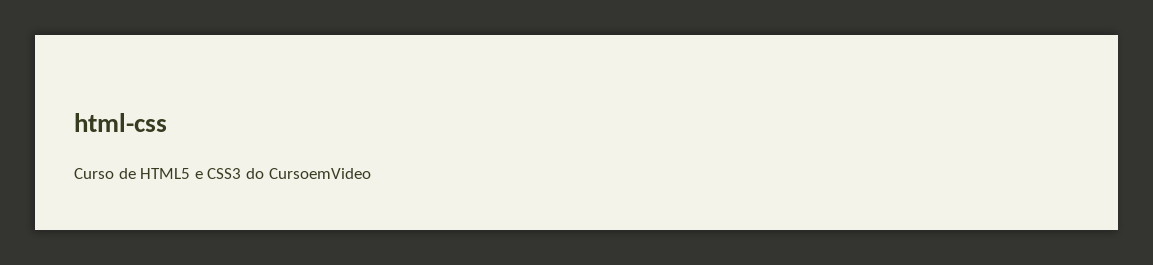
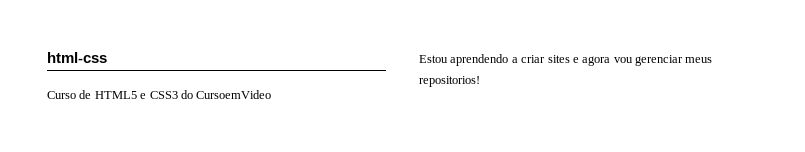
+ Estou aprendendo a criar sites e agora vou gerenciar meus repositorios!

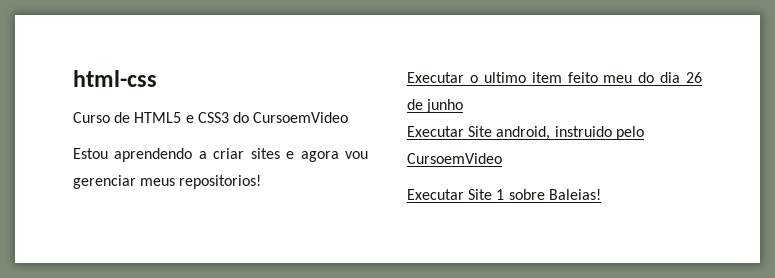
+ Executar o ultimo item feito meu do dia 26 de junho
+ Executar Site android, instruido pelo CursoemVideo
+ Executar Site 1 sobre Baleias!

